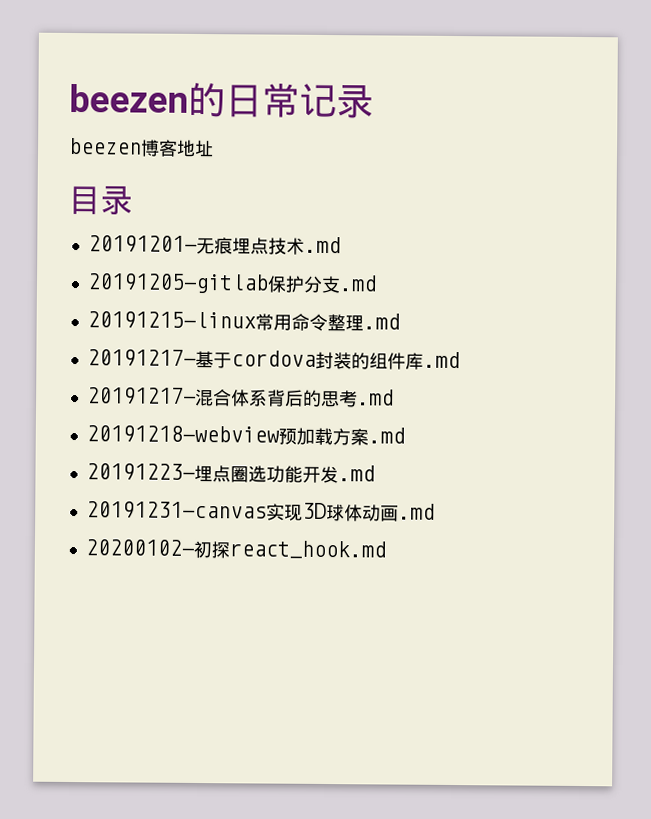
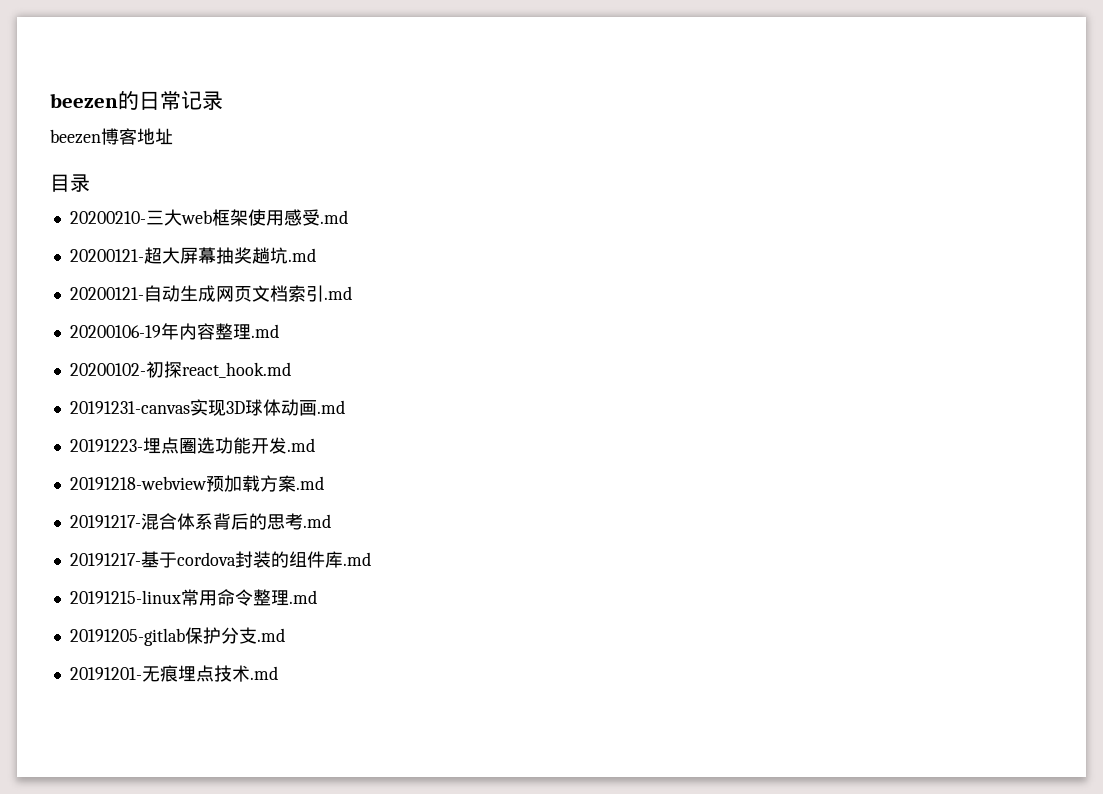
- 20191201-无痕埋点技术.md
- 20191205-gitlab保护分支.md
- 20191215-linux常用命令整理.md
+ 20200210-三大web框架使用感受.md
+ 20200121-超大屏幕抽奖趟坑.md
+ 20200121-自动生成网页文档索引.md
+ 20200106-19年内容整理.md
+ 20200102-初探react_hook.md
+ 20191231-canvas实现3D球体动画.md
+ 20191223-埋点圈选功能开发.md
+ 20191218-webview预加载方案.md
+ 20191217-混合体系背后的思考.md
- 20191217-混合体系背后的思考.md
- 20191218-webview预加载方案.md
- 20191223-埋点圈选功能开发.md
- 20191231-canvas实现3D球体动画.md
- 20200102-初探react_hook.md
+ 20191215-linux常用命令整理.md
+ 20191205-gitlab保护分支.md
+ 20191201-无痕埋点技术.md

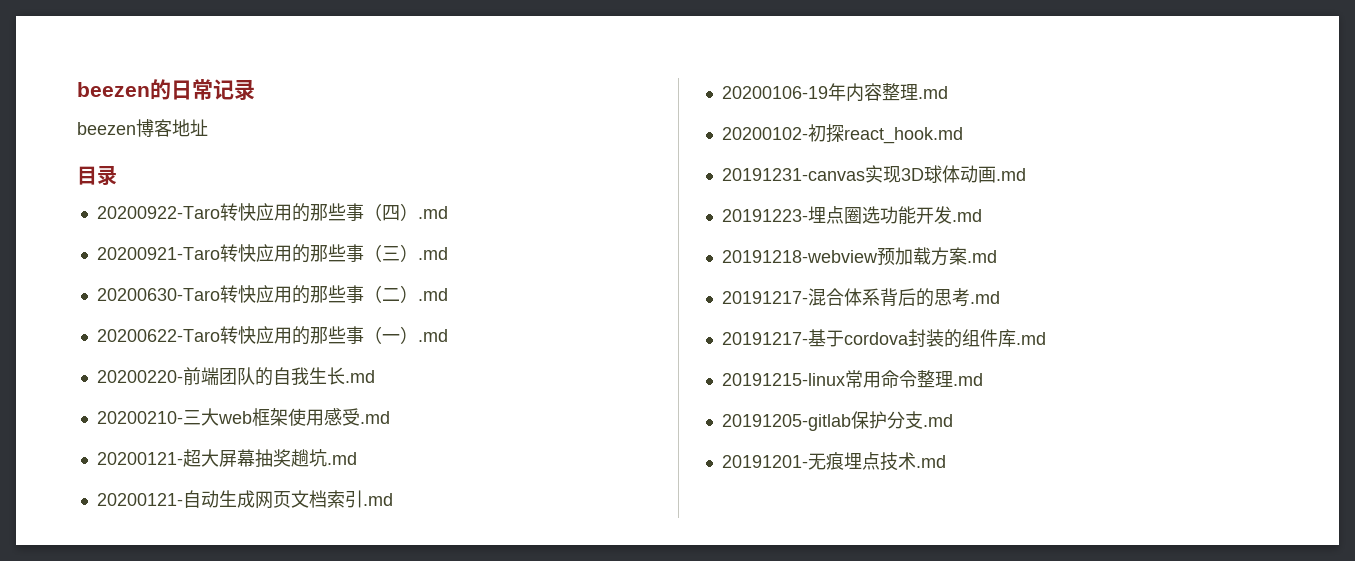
+ 20200922-Taro转快应用的那些事（四）.md
+ 20200921-Taro转快应用的那些事（三）.md
+ 20200630-Taro转快应用的那些事（二）.md
+ 20200622-Taro转快应用的那些事（一）.md
+ 20200220-前端团队的自我生长.md

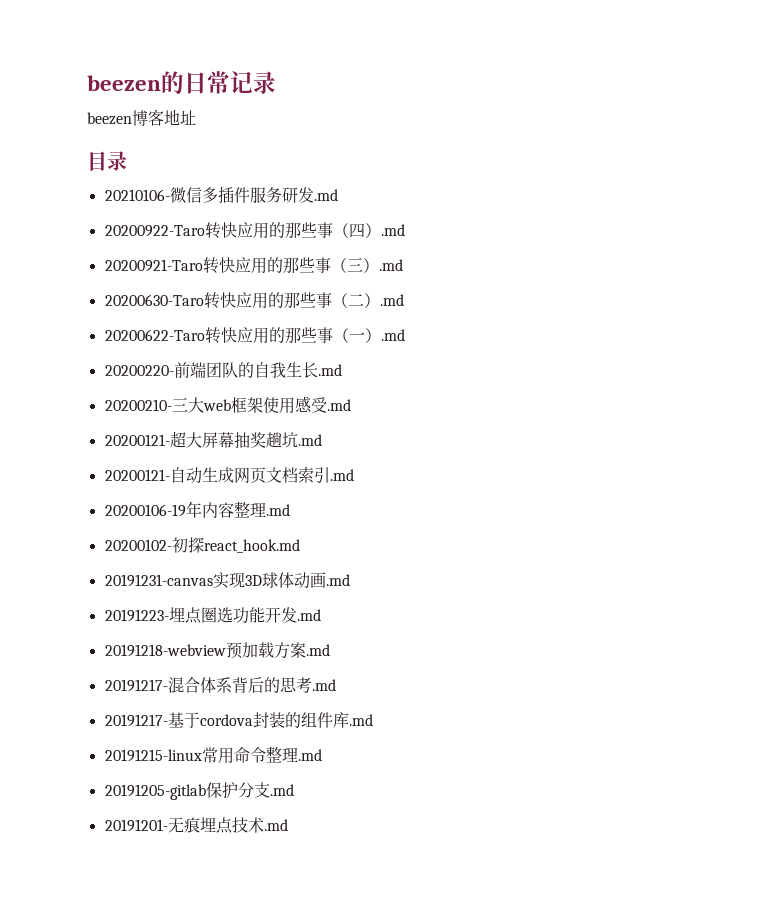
+ 20210106-微信多插件服务研发.md

